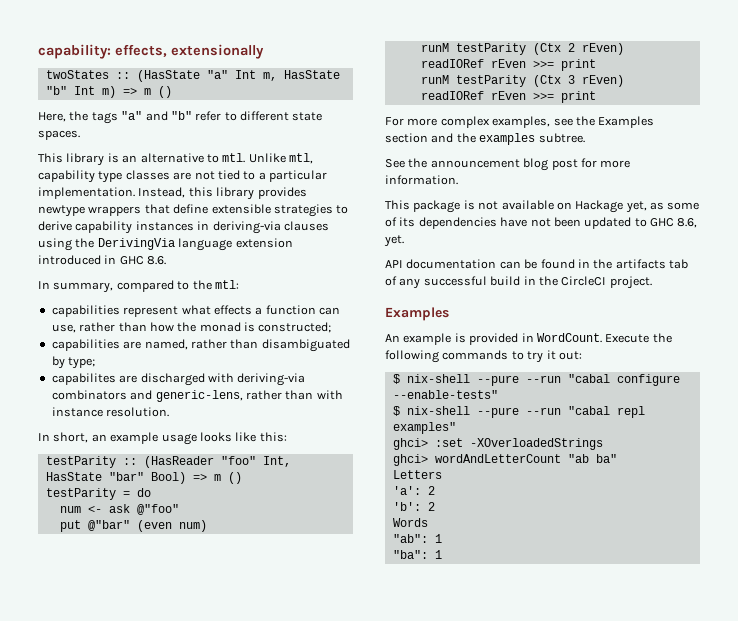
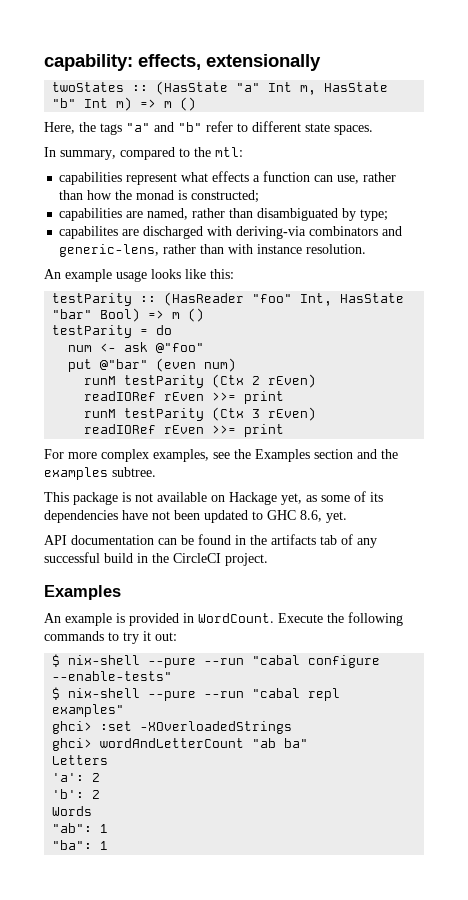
- This library is an alternative to mtl. Unlike mtl, capability type classes are not tied to a particular implementation. Instead, this library provides newtype wrappers that define extensible strategies to derive capability instances in deriving-via clauses using the DerivingVia language extension introduced in GHC 8.6.
- In short, an example usage looks like this:
+ An example usage looks like this:
- See the announcement blog post for more information.

